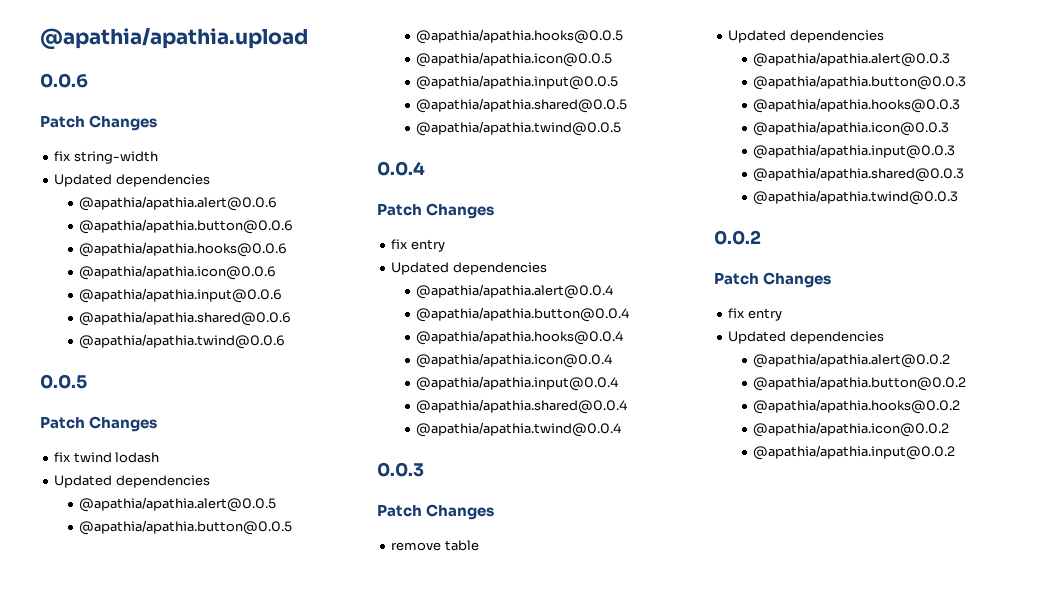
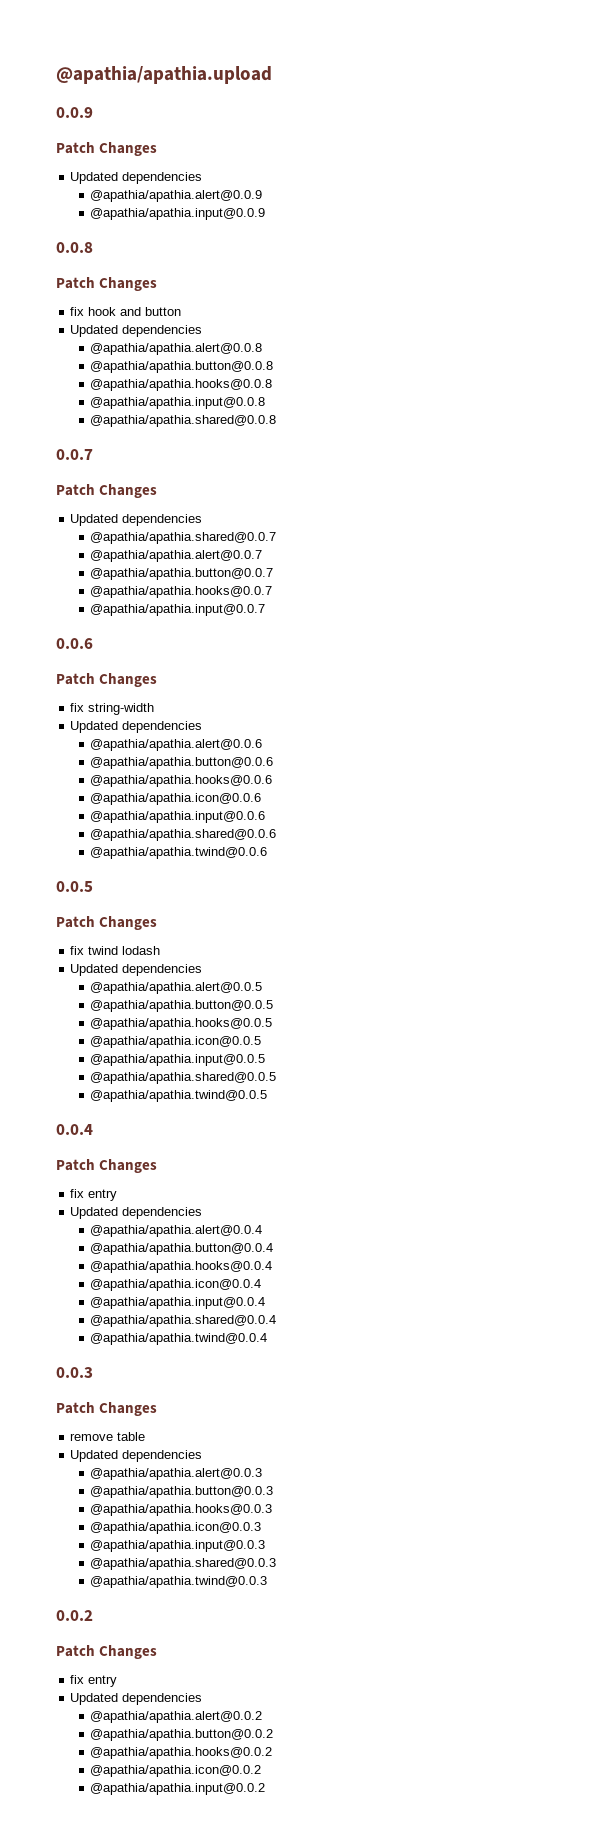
+ 0.0.9
+ Patch Changes
+ Updated dependencies
+ @apathia/apathia.alert@0.0.9
+ @apathia/apathia.input@0.0.9
+ 0.0.8
+ Patch Changes
+ fix hook and button
+ Updated dependencies
+ @apathia/apathia.alert@0.0.8
+ @apathia/apathia.button@0.0.8
+ @apathia/apathia.hooks@0.0.8
+ @apathia/apathia.input@0.0.8
+ @apathia/apathia.shared@0.0.8
+ 0.0.7
+ Patch Changes
+ Updated dependencies
+ @apathia/apathia.shared@0.0.7
+ @apathia/apathia.alert@0.0.7
+ @apathia/apathia.button@0.0.7
+ @apathia/apathia.hooks@0.0.7
+ @apathia/apathia.input@0.0.7

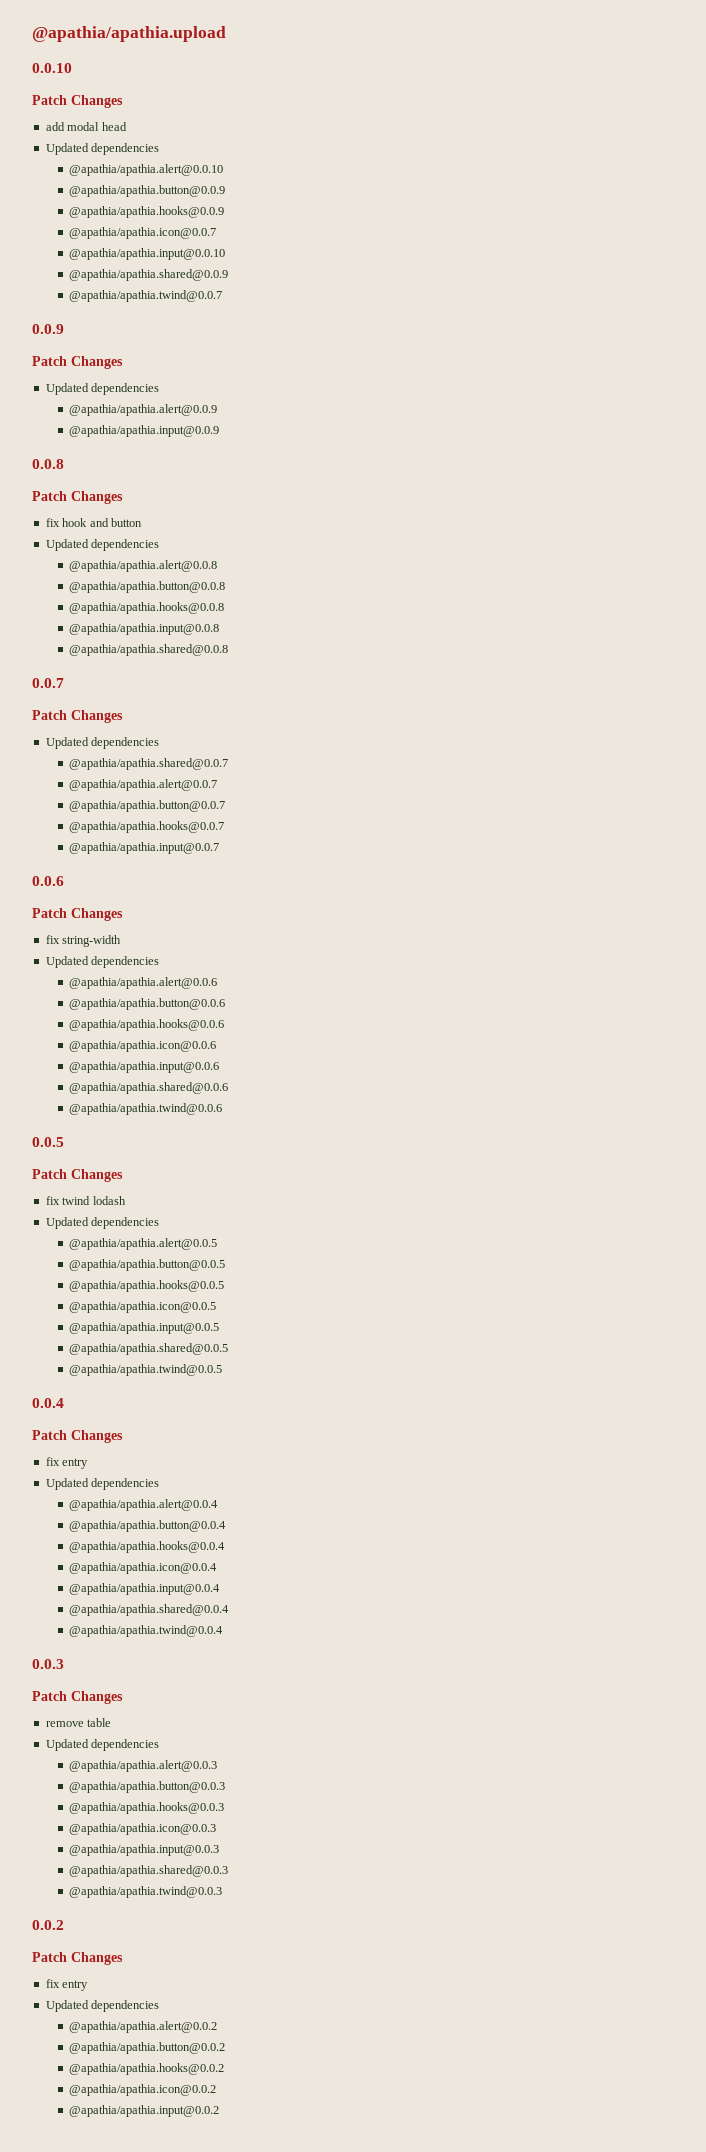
+ 0.0.10
+ Patch Changes
+ add modal head
+ Updated dependencies
+ @apathia/apathia.alert@0.0.10
+ @apathia/apathia.button@0.0.9
+ @apathia/apathia.hooks@0.0.9
+ @apathia/apathia.icon@0.0.7
+ @apathia/apathia.input@0.0.10
+ @apathia/apathia.shared@0.0.9
+ @apathia/apathia.twind@0.0.7

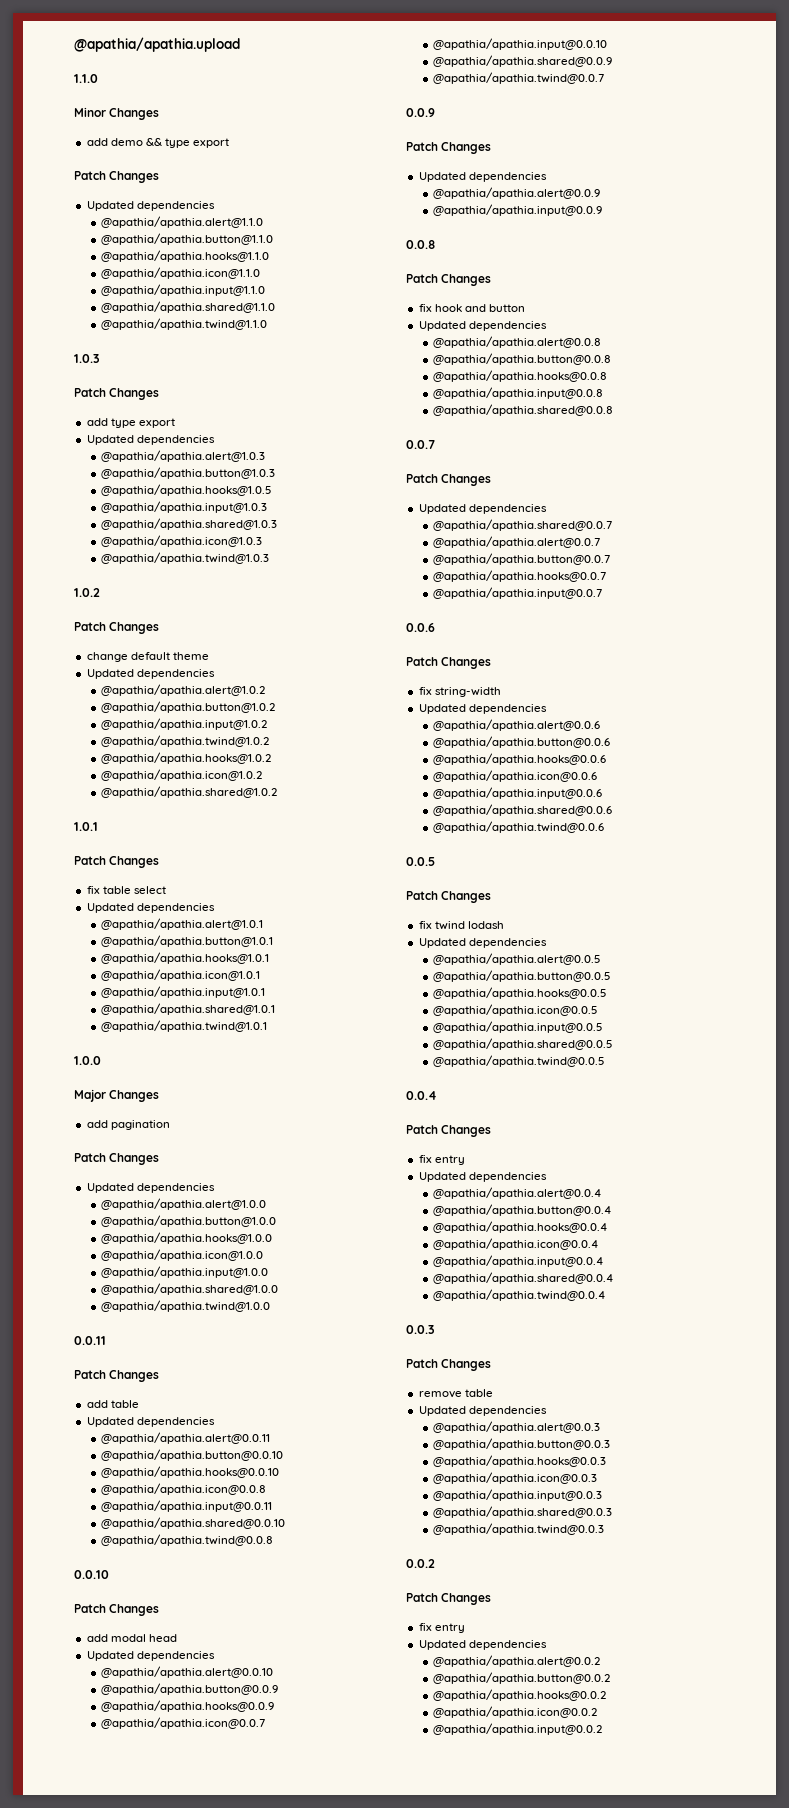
+ 1.1.0
+ Minor Changes
+ add demo && type export
+ Patch Changes
+ Updated dependencies
+ @apathia/apathia.alert@1.1.0
+ @apathia/apathia.button@1.1.0
+ @apathia/apathia.hooks@1.1.0
+ @apathia/apathia.icon@1.1.0
+ @apathia/apathia.input@1.1.0
+ @apathia/apathia.shared@1.1.0
+ @apathia/apathia.twind@1.1.0
+ 1.0.3
+ Patch Changes
+ add type export
+ Updated dependencies
+ @apathia/apathia.alert@1.0.3
+ @apathia/apathia.button@1.0.3
+ @apathia/apathia.hooks@1.0.5
+ @apathia/apathia.input@1.0.3
+ @apathia/apathia.shared@1.0.3
+ @apathia/apathia.icon@1.0.3
+ @apathia/apathia.twind@1.0.3
+ 1.0.2
+ Patch Changes
+ change default theme
+ Updated dependencies
+ @apathia/apathia.alert@1.0.2
+ @apathia/apathia.button@1.0.2
+ @apathia/apathia.input@1.0.2
+ @apathia/apathia.twind@1.0.2
+ @apathia/apathia.hooks@1.0.2
+ @apathia/apathia.icon@1.0.2
+ @apathia/apathia.shared@1.0.2
+ 1.0.1
+ Patch Changes
+ fix table select
+ Updated dependencies
+ @apathia/apathia.alert@1.0.1
+ @apathia/apathia.button@1.0.1
+ @apathia/apathia.hooks@1.0.1
+ @apathia/apathia.icon@1.0.1
+ @apathia/apathia.input@1.0.1
+ @apathia/apathia.shared@1.0.1
+ @apathia/apathia.twind@1.0.1
+ 1.0.0
+ Major Changes
+ add pagination
+ Patch Changes
+ Updated dependencies
+ @apathia/apathia.alert@1.0.0
+ @apathia/apathia.button@1.0.0
+ @apathia/apathia.hooks@1.0.0
+ @apathia/apathia.icon@1.0.0
+ @apathia/apathia.input@1.0.0
+ @apathia/apathia.shared@1.0.0
+ @apathia/apathia.twind@1.0.0
+ 0.0.11
+ Patch Changes
+ add table
+ Updated dependencies
+ @apathia/apathia.alert@0.0.11
+ @apathia/apathia.button@0.0.10
+ @apathia/apathia.hooks@0.0.10
+ @apathia/apathia.icon@0.0.8
+ @apathia/apathia.input@0.0.11
+ @apathia/apathia.shared@0.0.10
+ @apathia/apathia.twind@0.0.8

